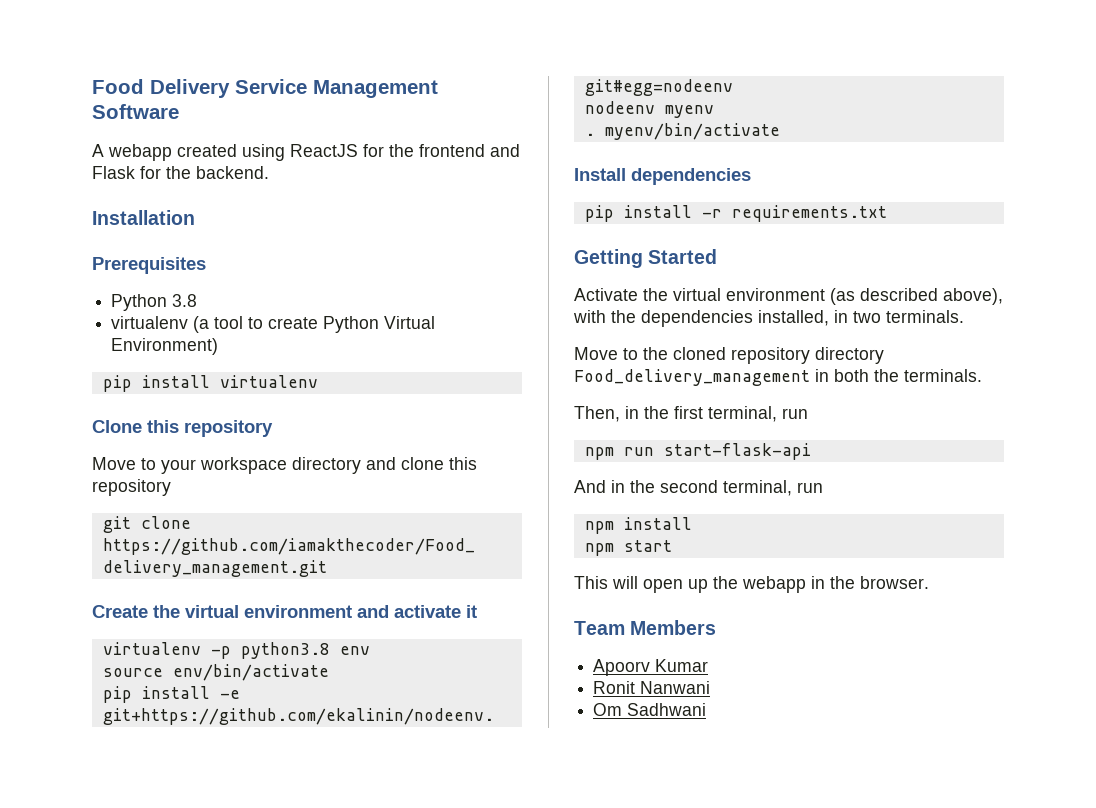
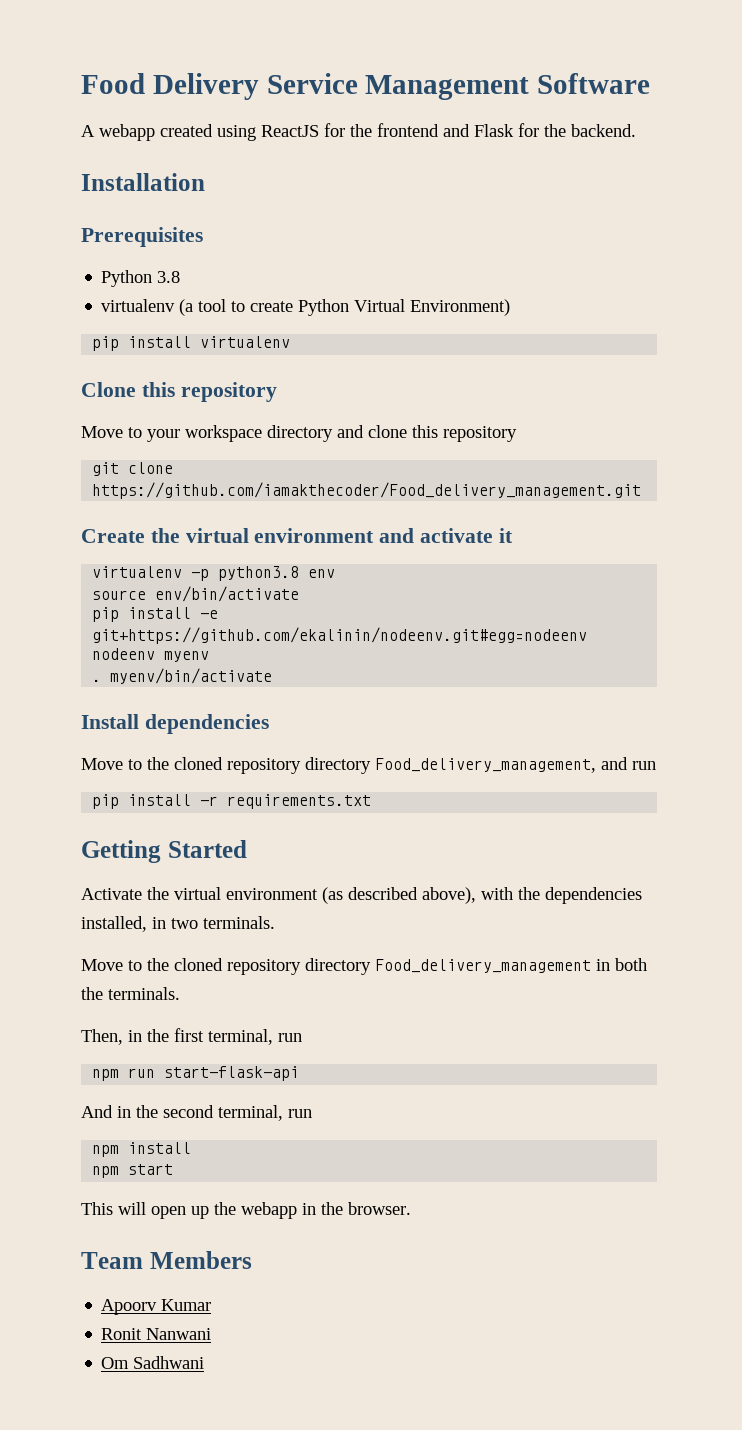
+ Move to the cloned repository directory Food_delivery_management, and run

